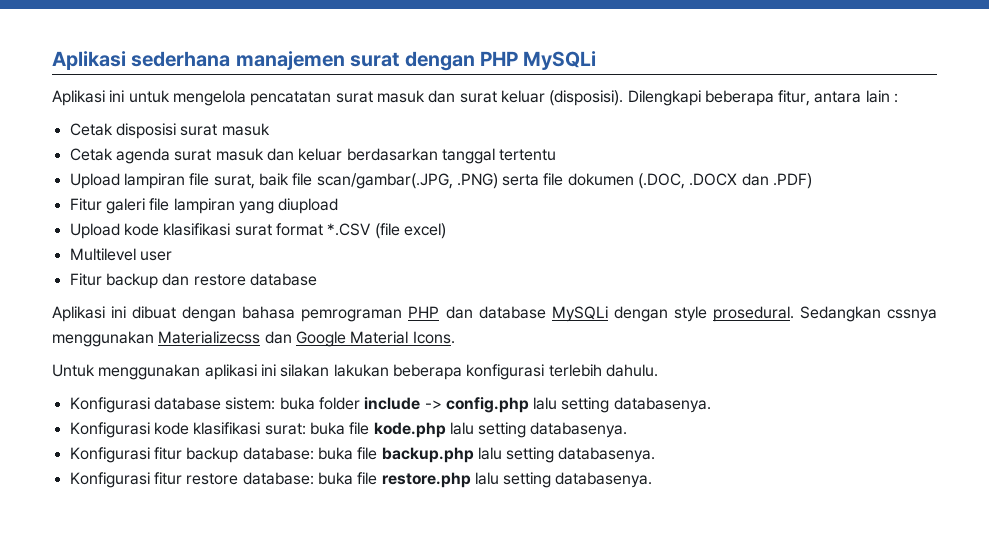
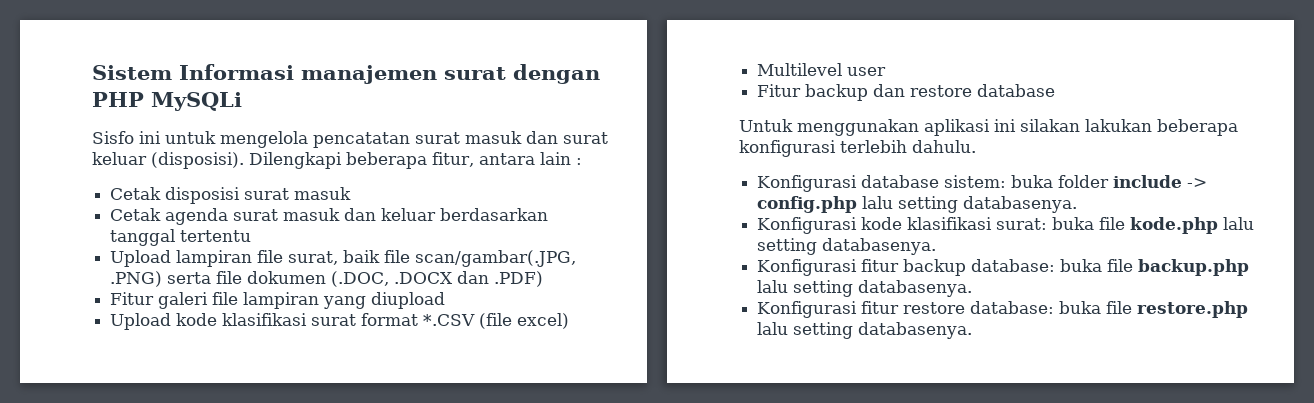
- Aplikasi sederhana manajemen surat dengan PHP MySQLi
+ Sistem Informasi manajemen surat dengan PHP MySQLi
- Aplikasi ini untuk mengelola pencatatan surat masuk dan surat keluar (disposisi).
+ Sisfo ini untuk mengelola pencatatan surat masuk dan surat keluar (disposisi).
- Aplikasi ini dibuat dengan bahasa pemrograman PHP dan database MySQLi dengan style prosedural. Sedangkan cssnya menggunakan Materializecss dan Google Material Icons.

